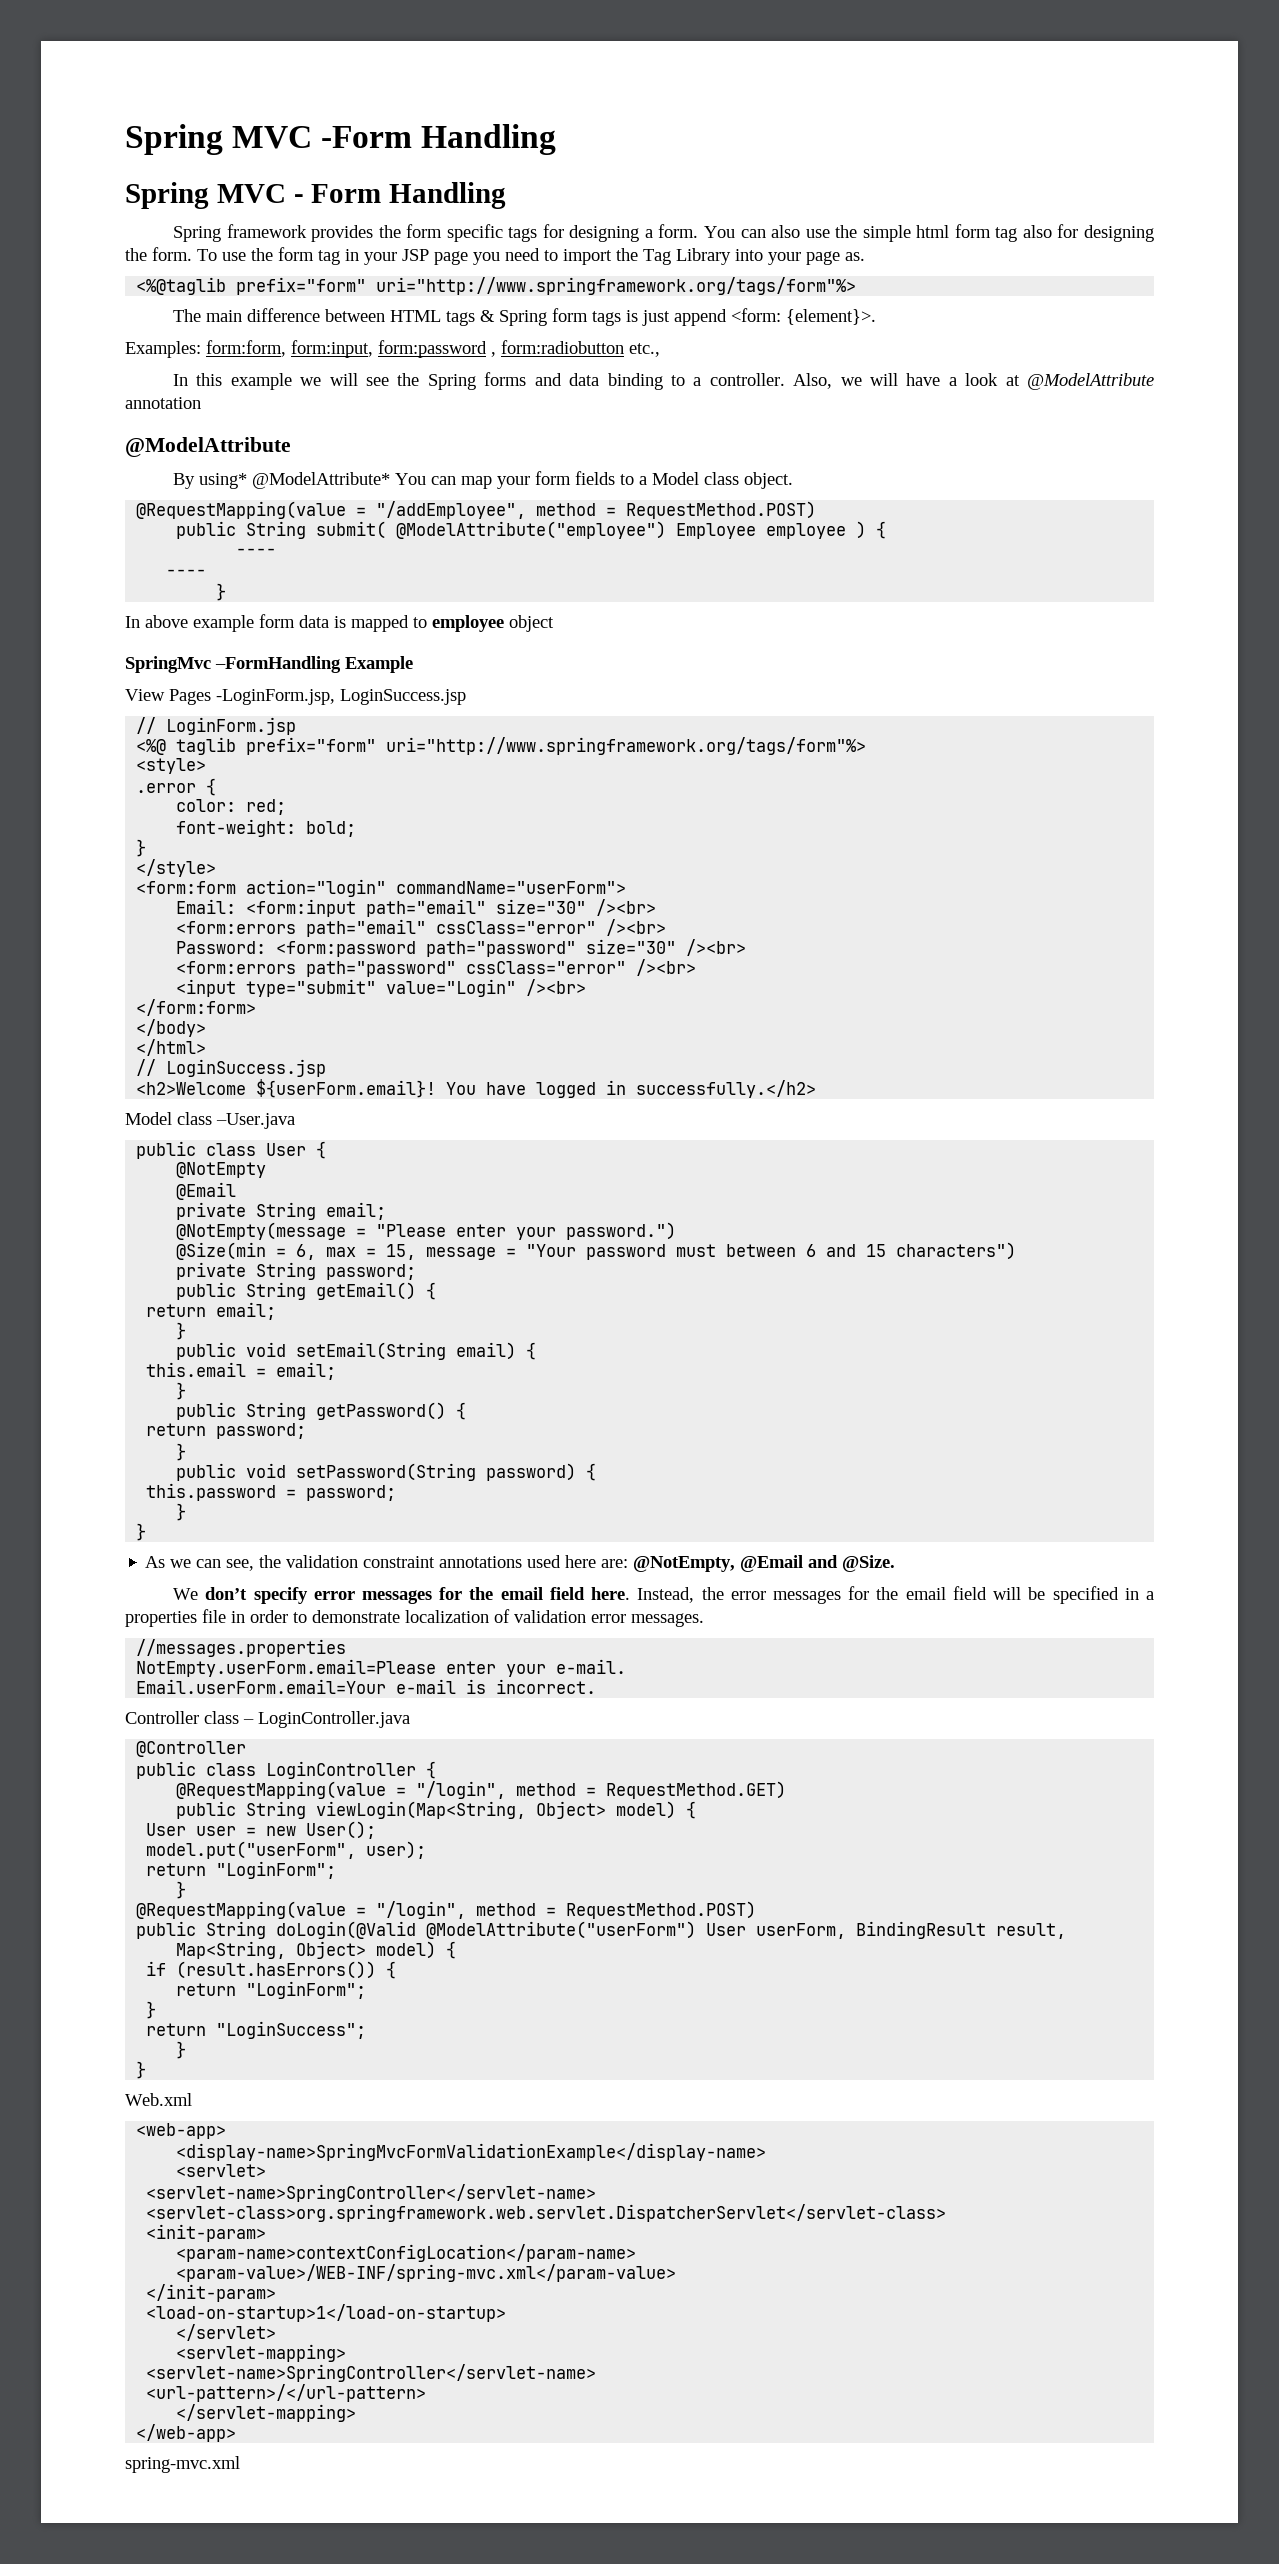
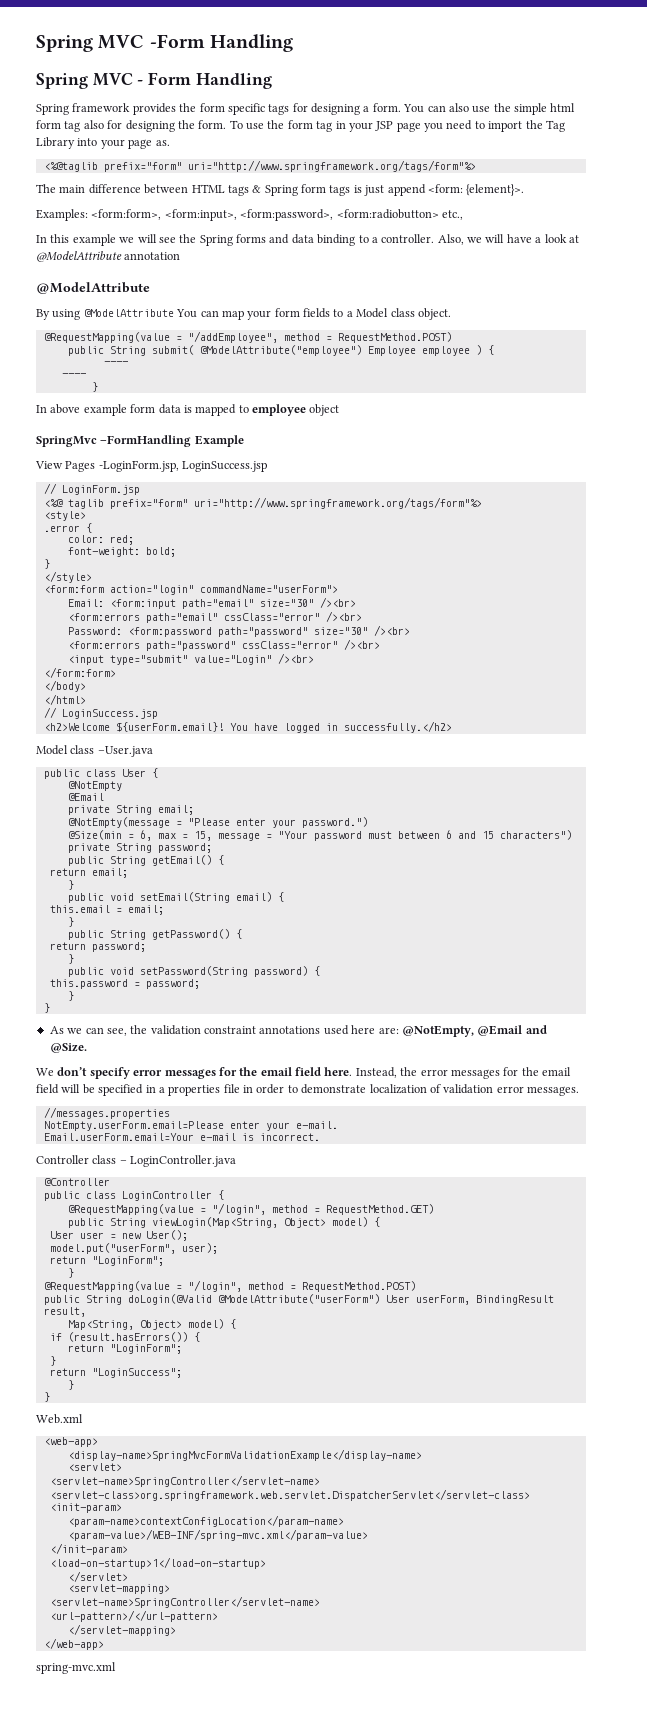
- Examples: form:form, form:input, form:password , form:radiobutton etc.,
+ Examples: <form:form>, <form:input>, <form:password>, <form:radiobutton> etc.,
- By using* @ModelAttribute* You can map your form fields to a Model class object.
+ By using @ModelAttribute You can map your form fields to a Model class object.

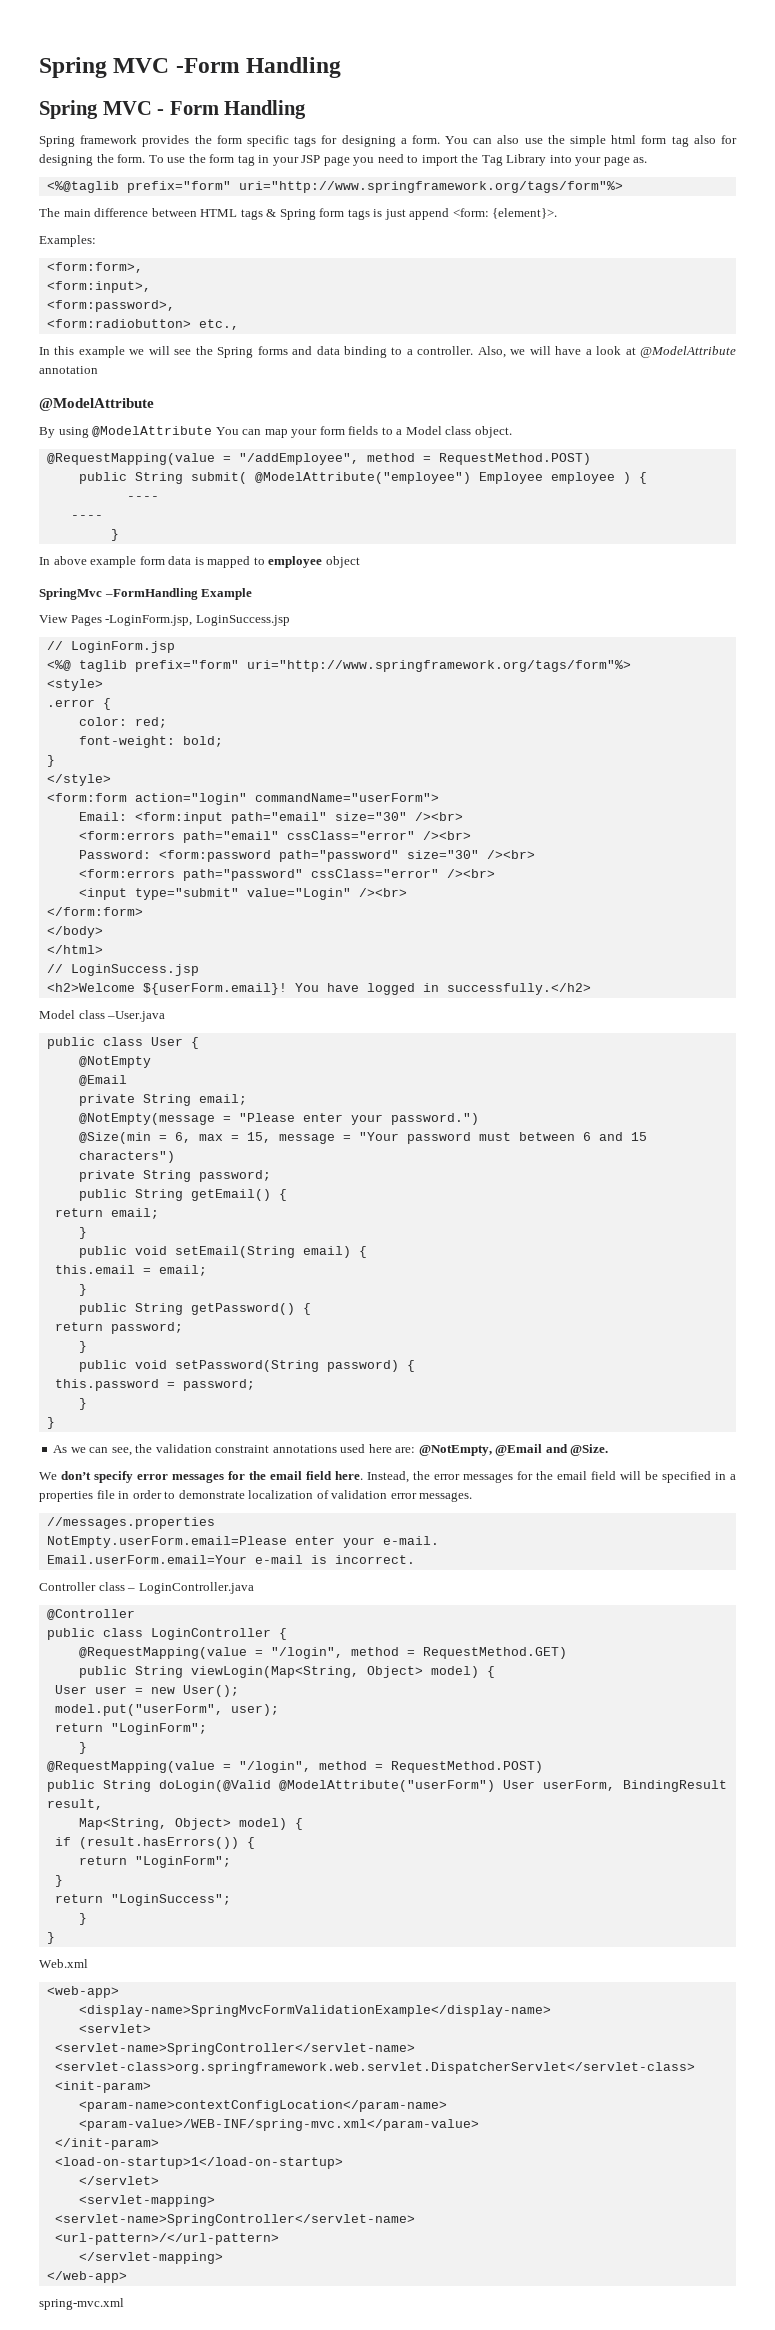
- Examples: <form:form>, <form:input>, <form:password>, <form:radiobutton> etc.,
+ Examples:
+ <form:form>,
+ <form:input>,
+ <form:password>,
+ <form:radiobutton> etc.,

